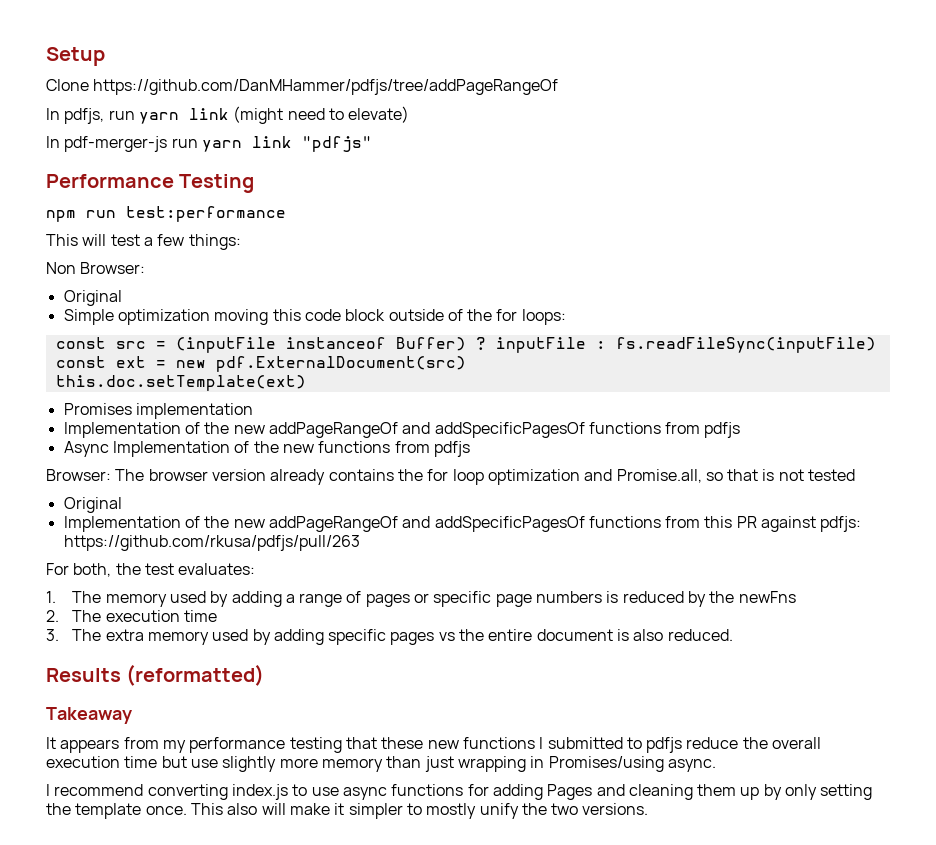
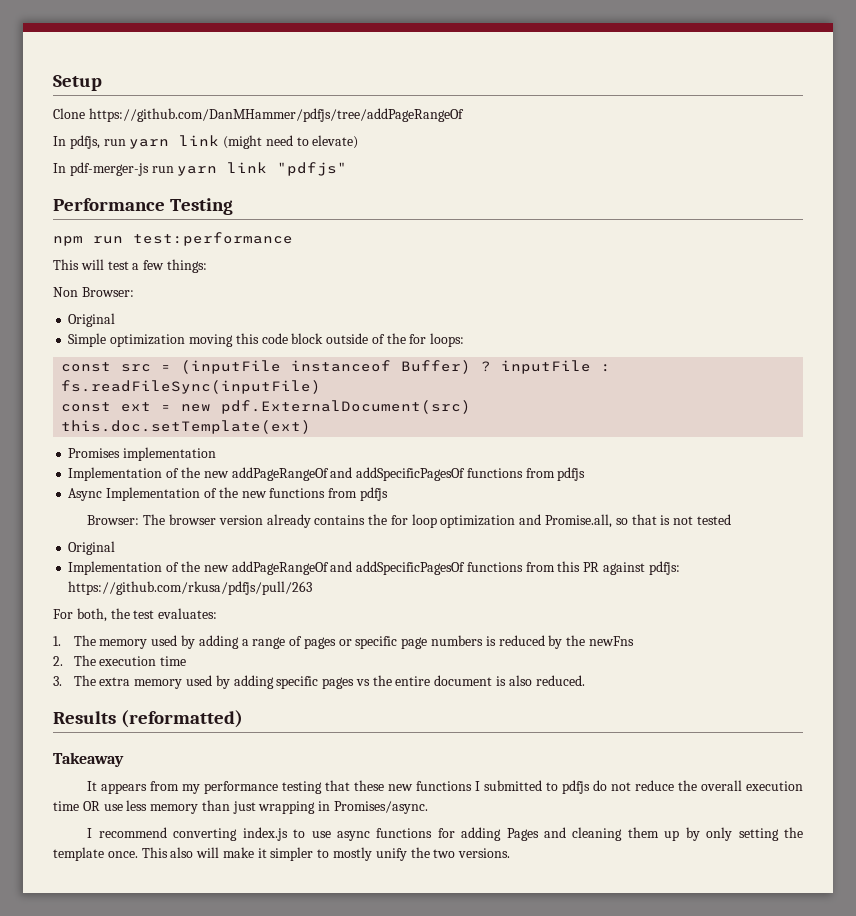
- It appears from my performance testing that these new functions I submitted to pdfjs reduce the overall execution time but use slightly more memory than just wrapping in Promises/using async.
+ It appears from my performance testing that these new functions I submitted to pdfjs do not reduce the overall execution time OR use less memory than just wrapping in Promises/async.

